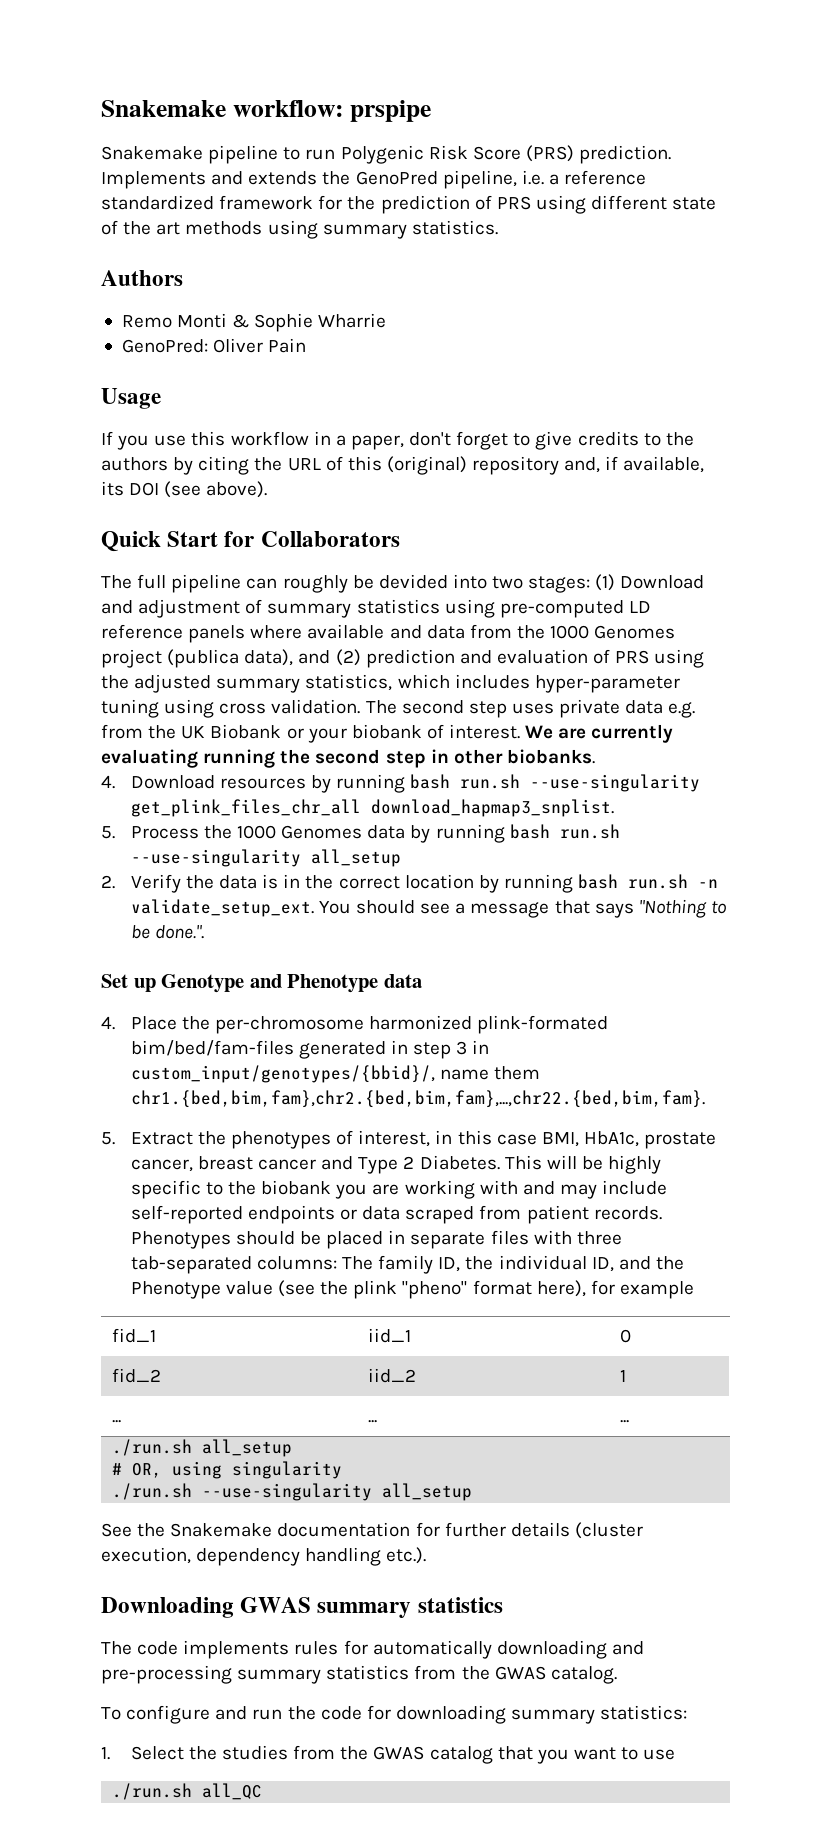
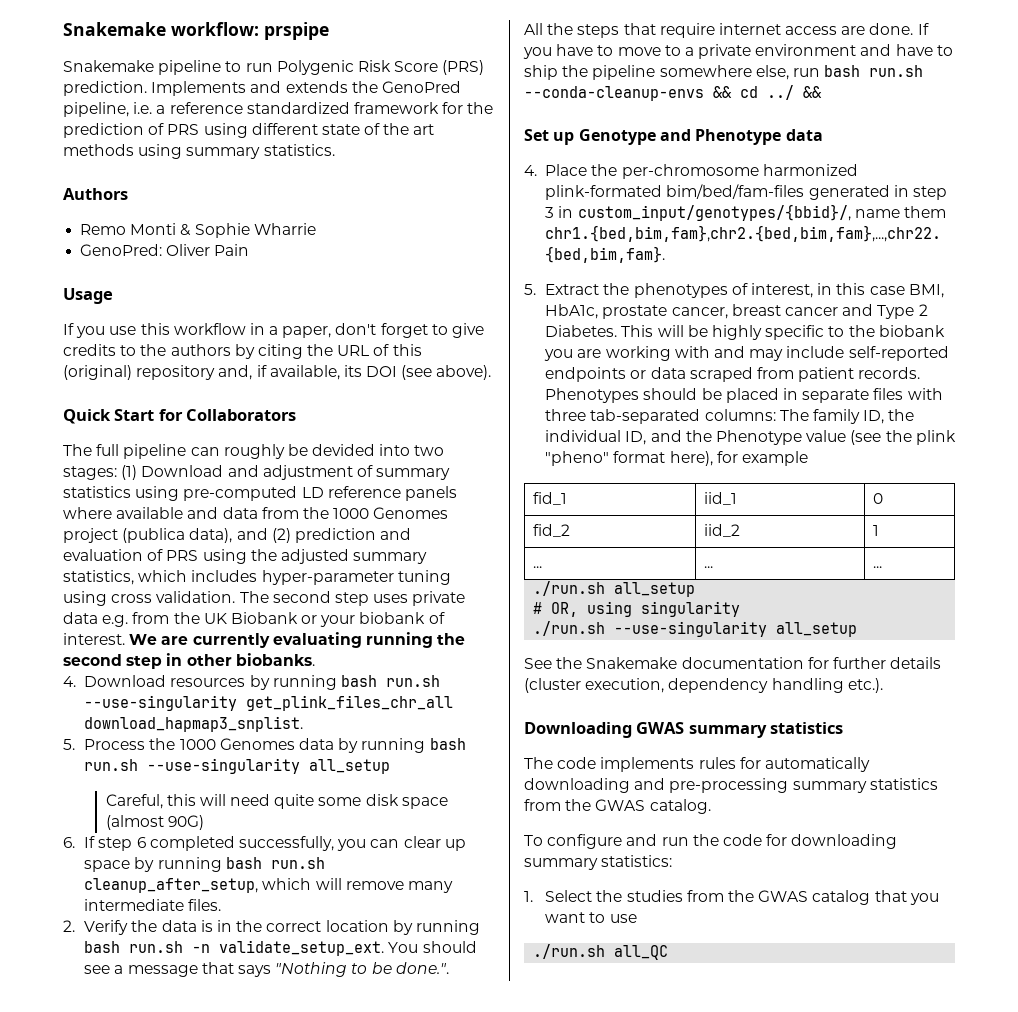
+ Careful, this will need quite some disk space (almost 90G)
+ 6. If step 6 completed successfully, you can clear up space by running bash run.sh cleanup_after_setup, which will remove many intermediate files.
+ All the steps that require internet access are done. If you have to move to a private environment and have to ship the pipeline somewhere else, run bash run.sh --conda-cleanup-envs && cd ../ &&

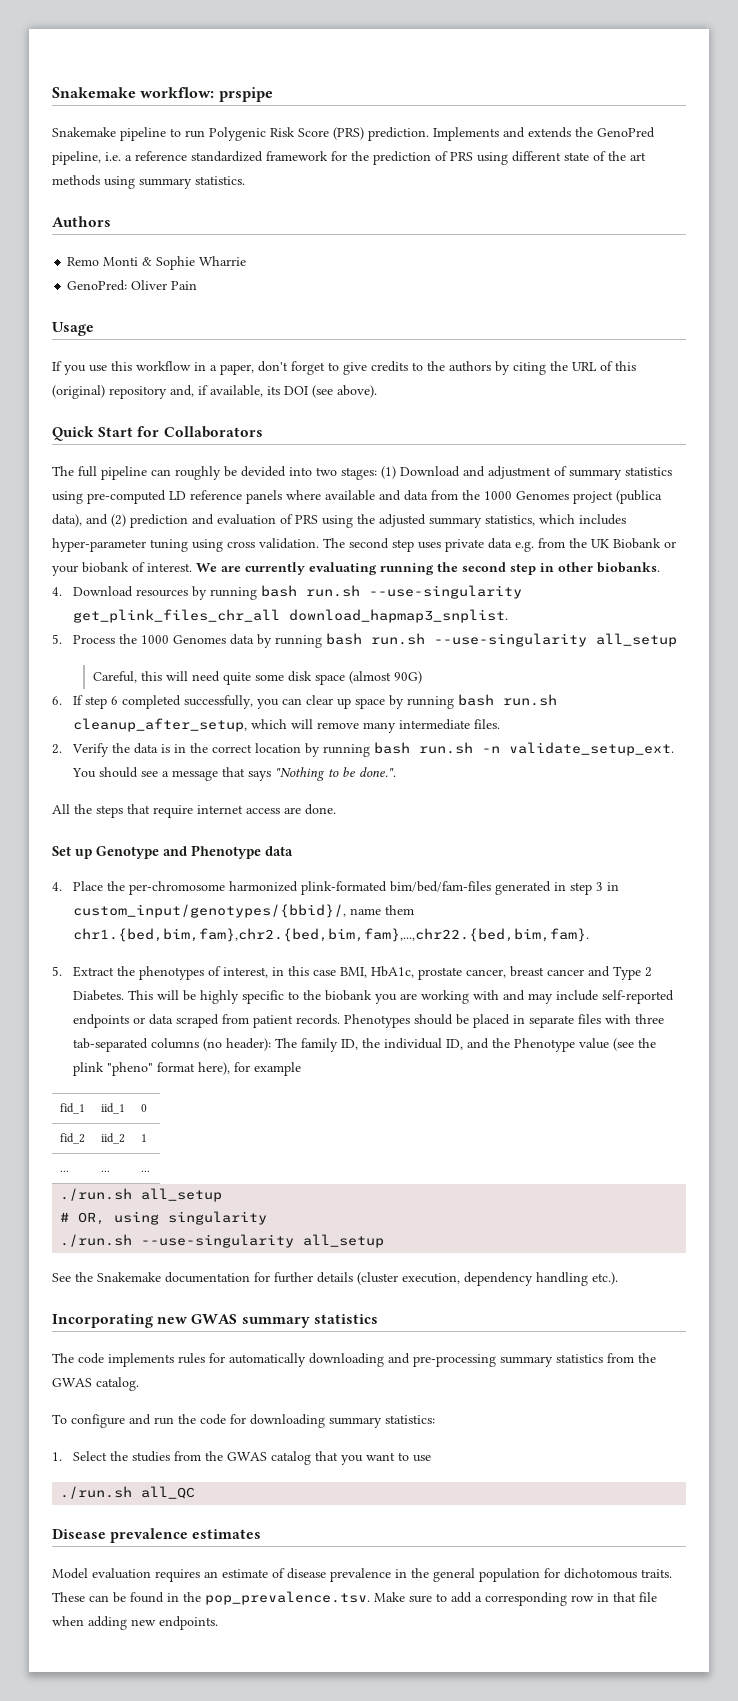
- If you have to move to a private environment and have to ship the pipeline somewhere else, run bash run.sh --conda-cleanup-envs && cd ../ &&
- Phenotypes should be placed in separate files with three tab-separated columns: The family ID, the individual ID, and the Phenotype value (see the plink "pheno" format here), for example
+ Phenotypes should be placed in separate files with three tab-separated columns (no header): The family ID, the individual ID, and the Phenotype value (see the plink "pheno" format here), for example
- Downloading GWAS summary statistics
+ Incorporating new GWAS summary statistics
+ Disease prevalence estimates
+ Model evaluation requires an estimate of disease prevalence in the general population for dichotomous traits. These can be found in the pop_prevalence.tsv. Make sure to add a corresponding row in that file when adding new endpoints.

